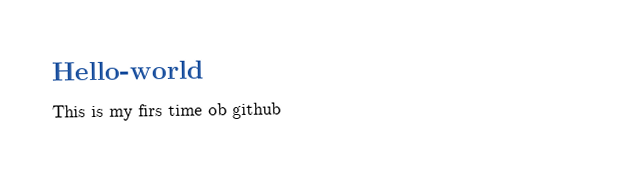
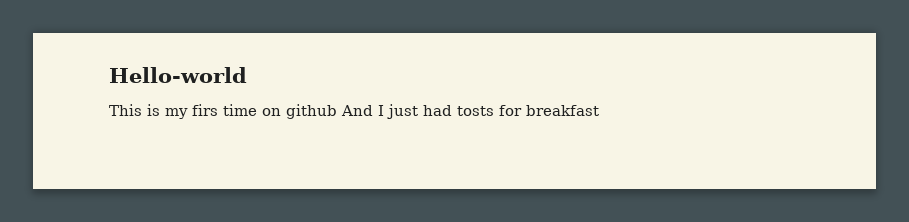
- This is my firs time ob github
+ This is my firs time on github And I just had tosts for breakfast

